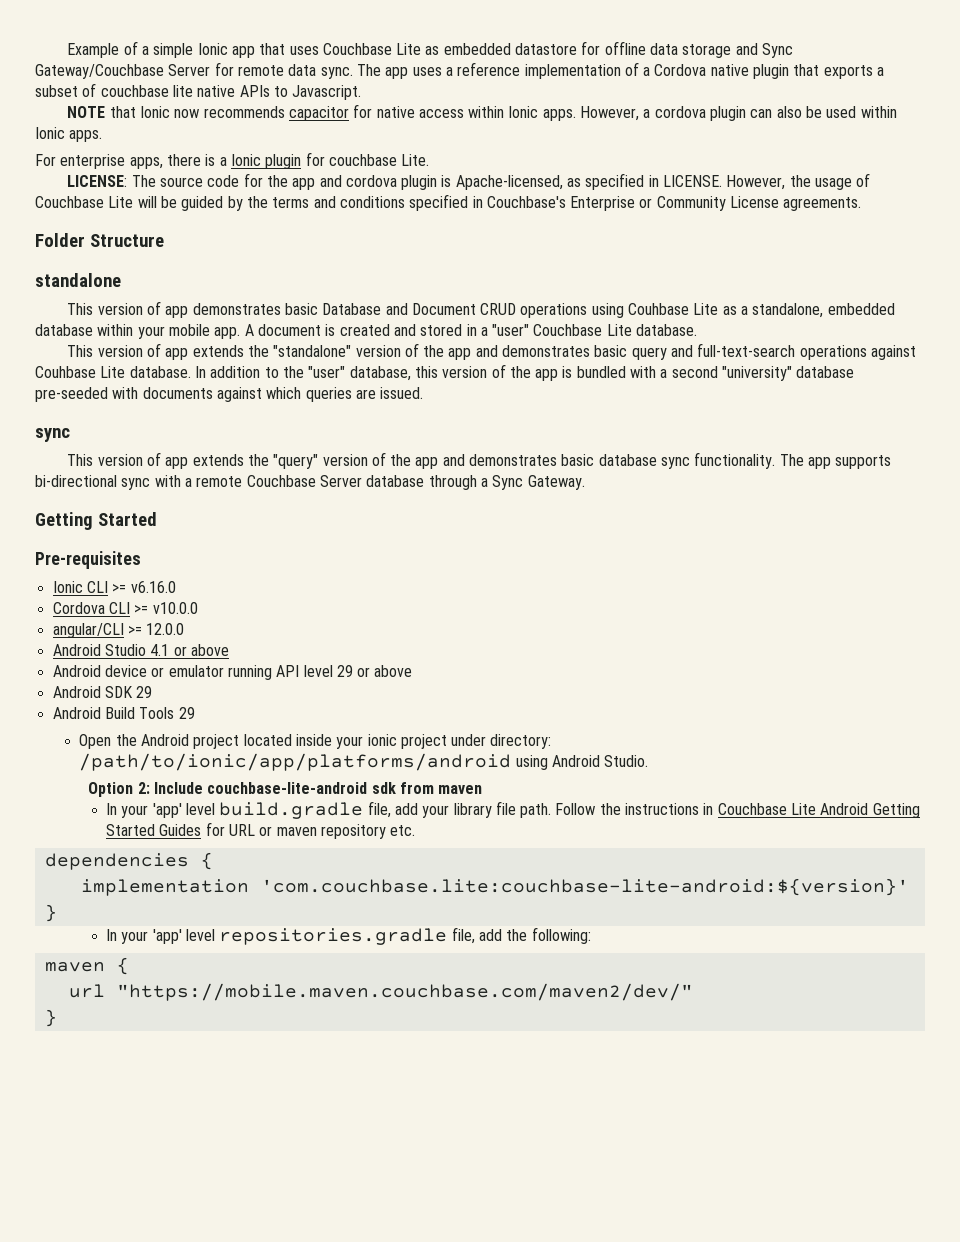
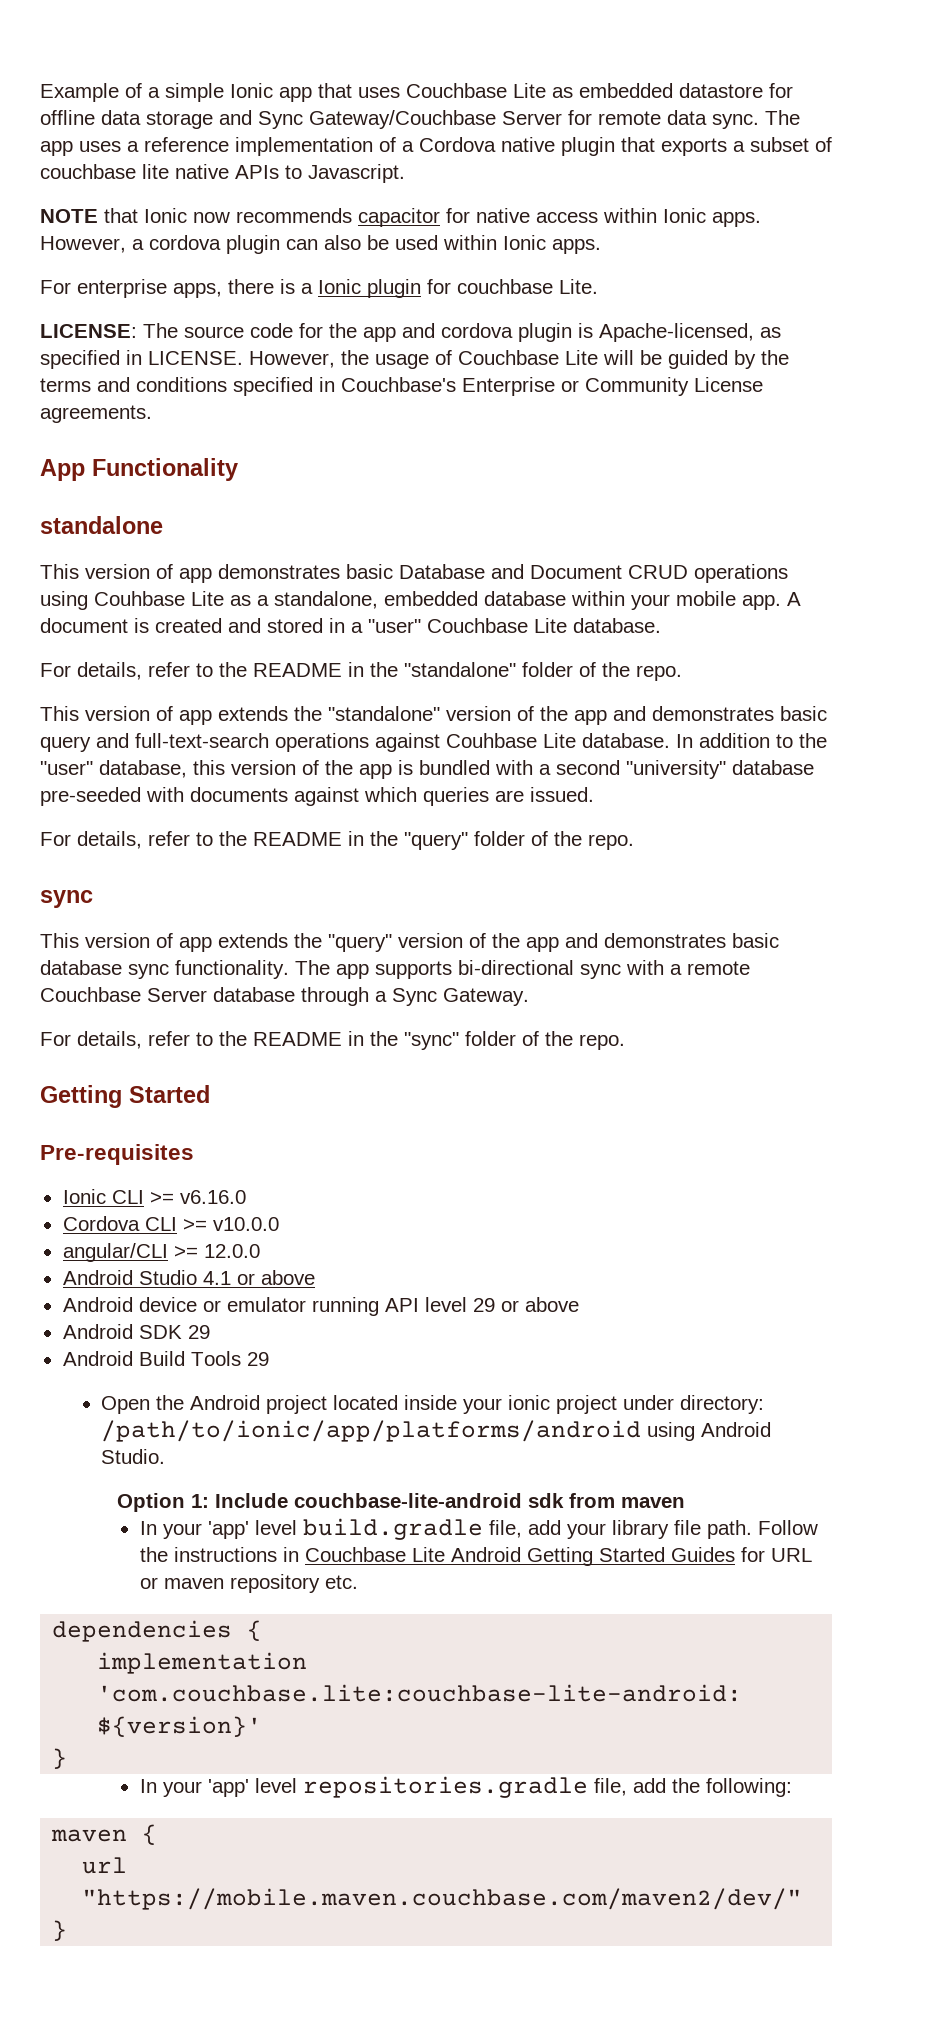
- Folder Structure
+ App Functionality
+ For details, refer to the README in the "standalone" folder of the repo.
+ For details, refer to the README in the "query" folder of the repo.
+ For details, refer to the README in the "sync" folder of the repo.
- Option 2: Include couchbase-lite-android sdk from maven
+ Option 1: Include couchbase-lite-android sdk from maven

